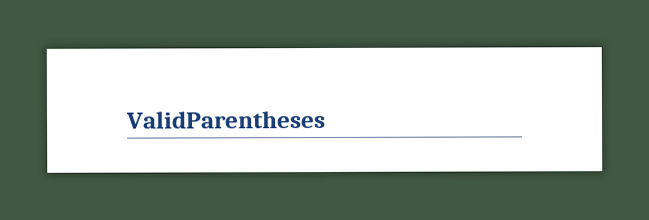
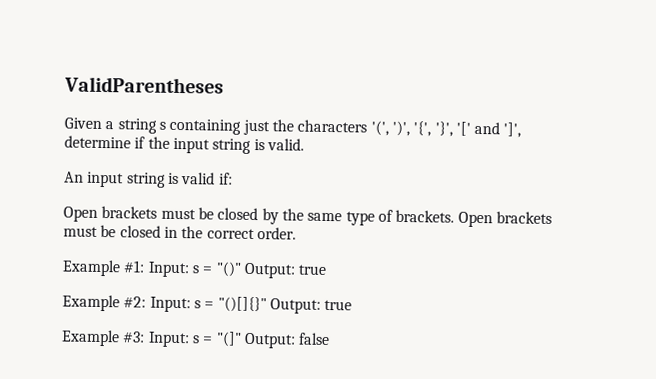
+ Given a string s containing just the characters '(', ')', '{', '}', '[' and ']', determine if the input string is valid.
+ An input string is valid if:
+ Open brackets must be closed by the same type of brackets. Open brackets must be closed in the correct order.
+ Example #1: Input: s = "()" Output: true
+ Example #2: Input: s = "()[]{}" Output: true
+ Example #3: Input: s = "(]" Output: false

